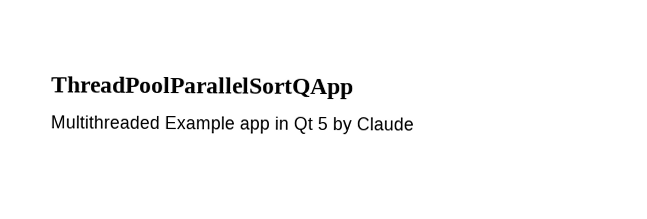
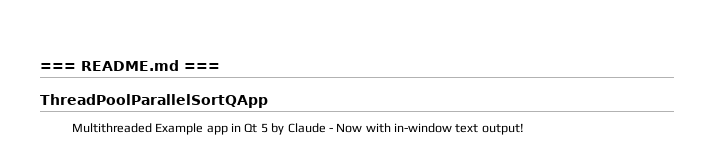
+ === README.md ===
- Multithreaded Example app in Qt 5 by Claude
+ Multithreaded Example app in Qt 5 by Claude - Now with in-window text output!

